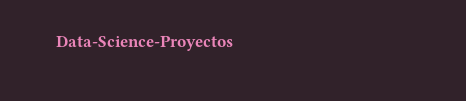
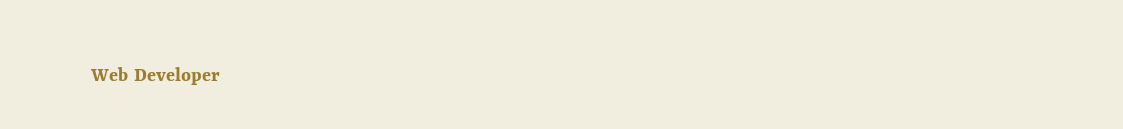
- Data-Science-Proyectos
+ Web Developer

